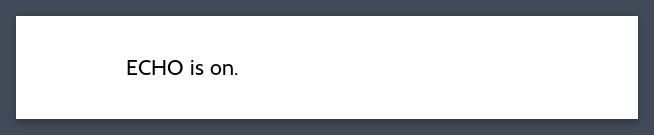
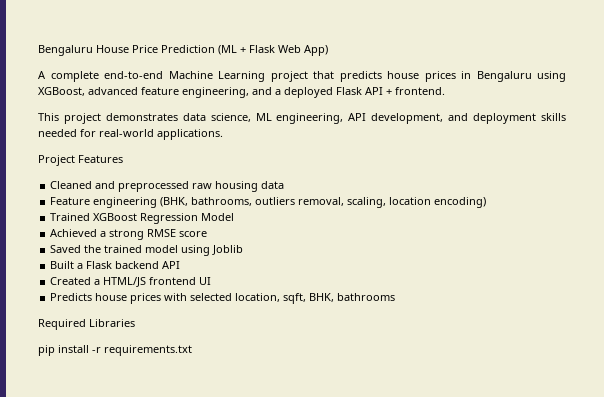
- ECHO is on.
+ Bengaluru House Price Prediction (ML + Flask Web App)
+ A complete end-to-end Machine Learning project that predicts house prices in Bengaluru using XGBoost, advanced feature engineering, and a deployed Flask API + frontend.
+ This project demonstrates data science, ML engineering, API development, and deployment skills needed for real-world applications.
+ Project Features
+ Cleaned and preprocessed raw housing data
+ Feature engineering (BHK, bathrooms, outliers removal, scaling, location encoding)
+ Trained XGBoost Regression Model
+ Achieved a strong RMSE score
+ Saved the trained model using Joblib
+ Built a Flask backend API
+ Created a HTML/JS frontend UI
+ Predicts house prices with selected location, sqft, BHK, bathrooms
+ Required Libraries
+ pip install -r requirements.txt

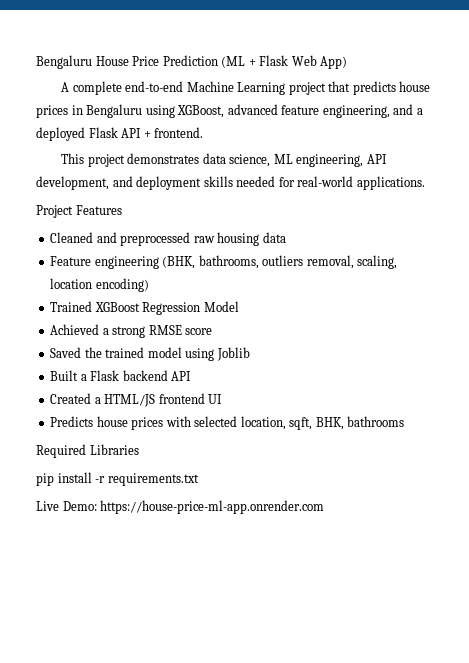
+ Live Demo: https://house-price-ml-app.onrender.com

